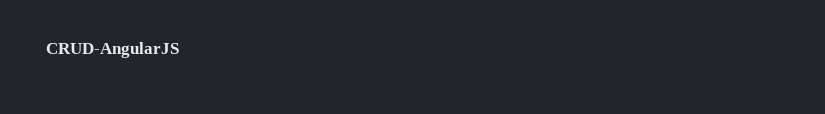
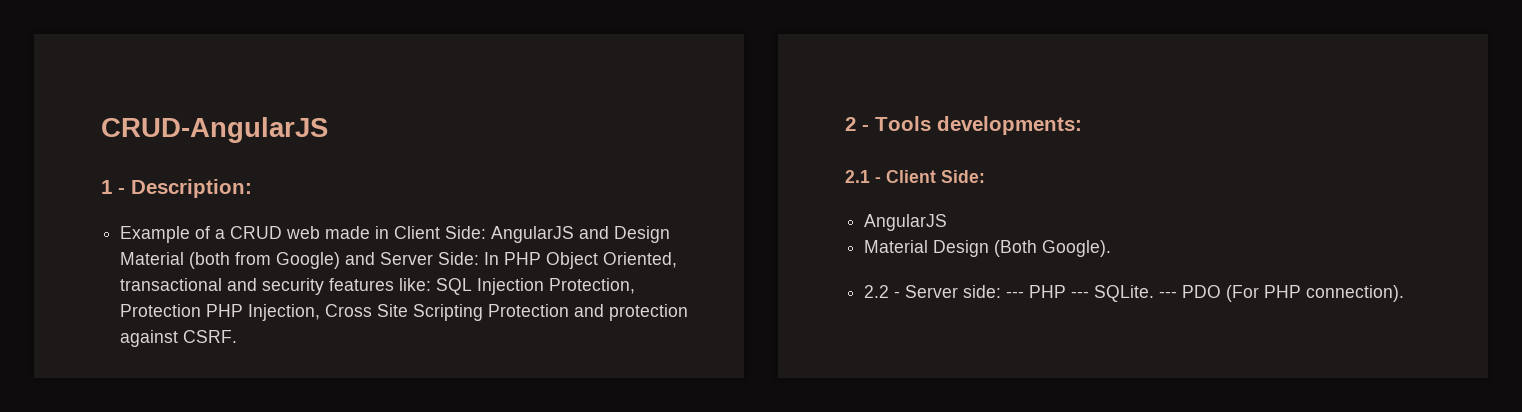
+ 1 - Description:
+ Example of a CRUD web made in Client Side: AngularJS and Design Material (both from Google) and Server Side: In PHP Object Oriented, transactional and security features like: SQL Injection Protection, Protection PHP Injection, Cross Site Scripting Protection and protection against CSRF.
+ 2 - Tools developments:
+ 2.1 - Client Side:
+ AngularJS
+ Material Design (Both Google).
+ 2.2 - Server side: --- PHP --- SQLite. --- PDO (For PHP connection).

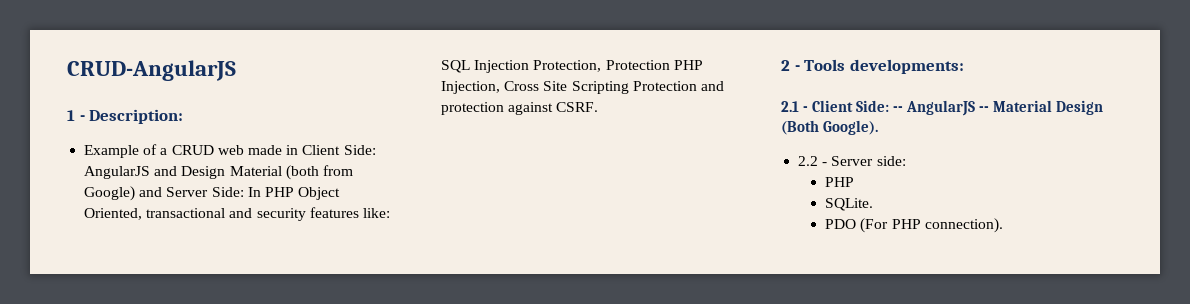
- 2.1 - Client Side:
- AngularJS
- Material Design (Both Google).
+ 2.1 - Client Side: -- AngularJS -- Material Design (Both Google).
- 2.2 - Server side: --- PHP --- SQLite. --- PDO (For PHP connection).
+ 2.2 - Server side:
+ PHP
+ SQLite.
+ PDO (For PHP connection).

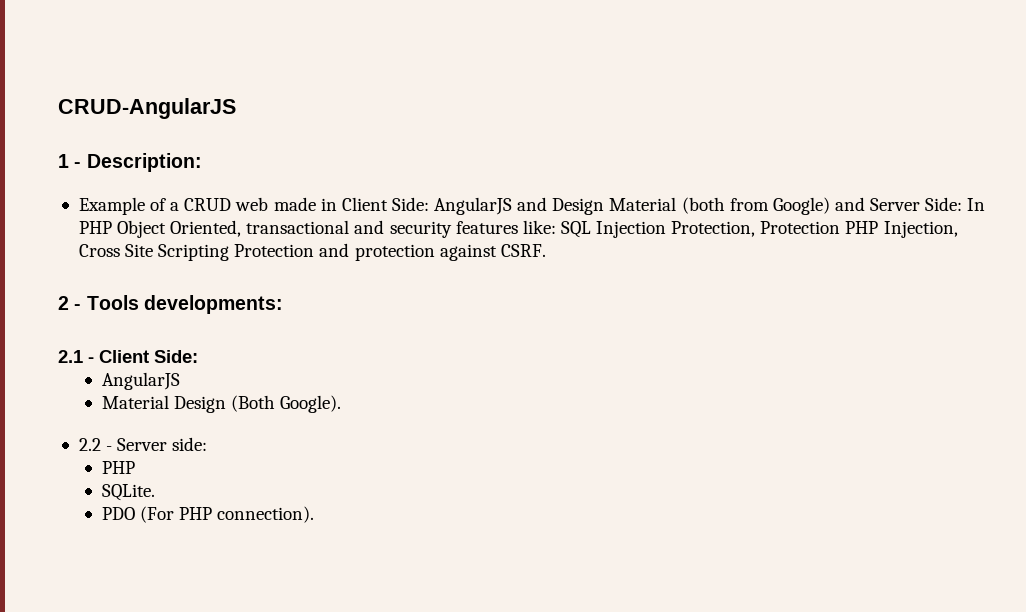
- 2.1 - Client Side: -- AngularJS -- Material Design (Both Google).
+ 2.1 - Client Side:
+ AngularJS
+ Material Design (Both Google).

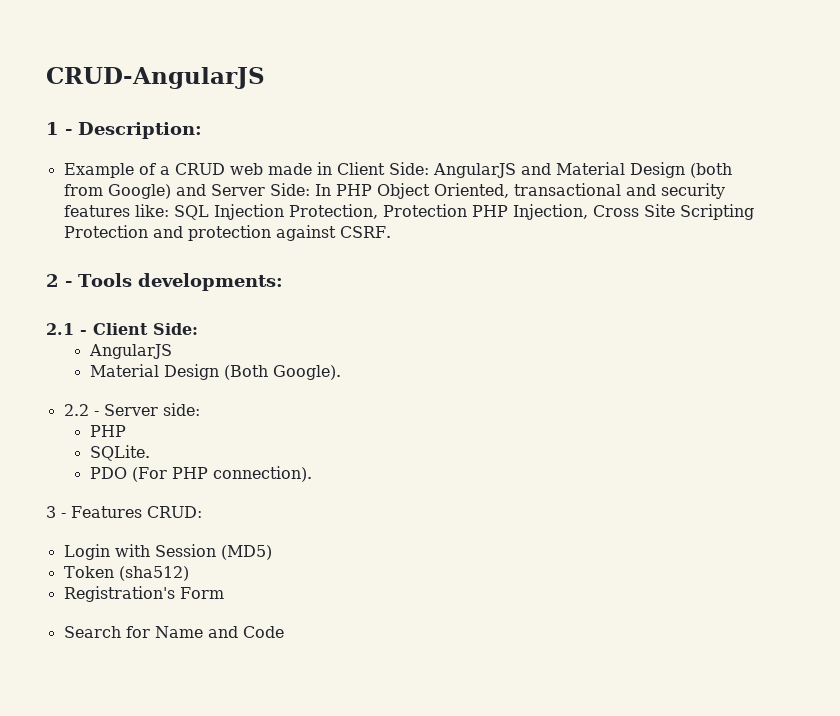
- Example of a CRUD web made in Client Side: AngularJS and Design Material (both from Google) and Server Side: In PHP Object Oriented, transactional and security features like: SQL Injection Protection, Protection PHP Injection, Cross Site Scripting Protection and protection against CSRF.
+ Example of a CRUD web made in Client Side: AngularJS and Material Design (both from Google) and Server Side: In PHP Object Oriented, transactional and security features like: SQL Injection Protection, Protection PHP Injection, Cross Site Scripting Protection and protection against CSRF.
+ 3 - Features CRUD:
+ Login with Session (MD5)
+ Token (sha512)
+ Registration's Form
+ Search for Name and Code

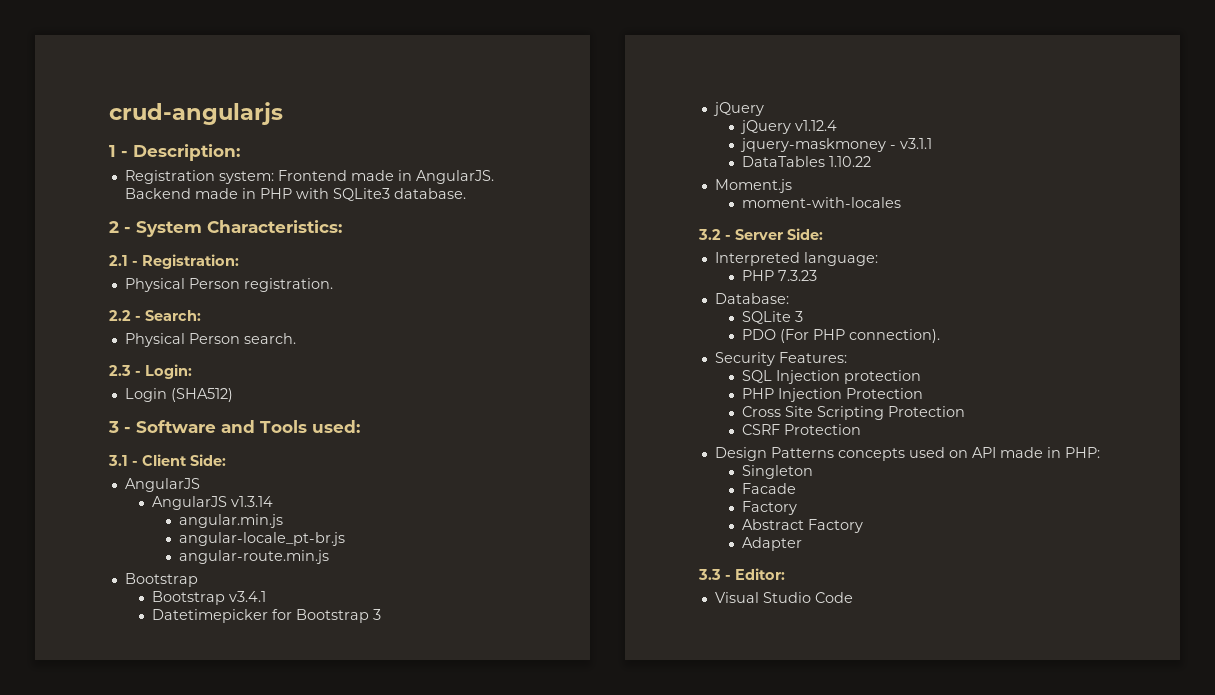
- CRUD-AngularJS
+ crud-angularjs
- Example of a CRUD web made in Client Side: AngularJS and Material Design (both from Google) and Server Side: In PHP Object Oriented, transactional and security features like: SQL Injection Protection, Protection PHP Injection, Cross Site Scripting Protection and protection against CSRF.
+ Registration system: Frontend made in AngularJS. Backend made in PHP with SQLite3 database.
- 2 - Tools developments:
+ 2 - System Characteristics:
- 2.1 - Client Side:
+ 2.1 - Registration:
+ Physical Person registration.
+ 2.2 - Search:
+ Physical Person search.
+ 2.3 - Login:
+ Login (SHA512)
+ 3 - Software and Tools used:
+ 3.1 - Client Side:
  AngularJS
- Material Design (Both Google).
- 2.2 - Server side:
- PHP
- SQLite.
+ AngularJS v1.3.14
+ angular.min.js
+ angular-locale_pt-br.js
+ angular-route.min.js
+ Bootstrap
+ Bootstrap v3.4.1
+ Datetimepicker for Bootstrap 3
+ jQuery
+ jQuery v1.12.4
+ jquery-maskmoney - v3.1.1
+ DataTables 1.10.22
+ Moment.js
+ moment-with-locales
+ 3.2 - Server Side:
+ Interpreted language:
+ PHP 7.3.23
+ Database:
+ SQLite 3
  PDO (For PHP connection).
- 3 - Features CRUD:
- Login with Session (MD5)
- Token (sha512)
- Registration's Form
- Search for Name and Code
+ Security Features:
+ SQL Injection protection
+ PHP Injection Protection
+ Cross Site Scripting Protection
+ CSRF Protection
+ Design Patterns concepts used on API made in PHP:
+ Singleton
+ Facade
+ Factory
+ Abstract Factory
+ Adapter
+ 3.3 - Editor:
+ Visual Studio Code

